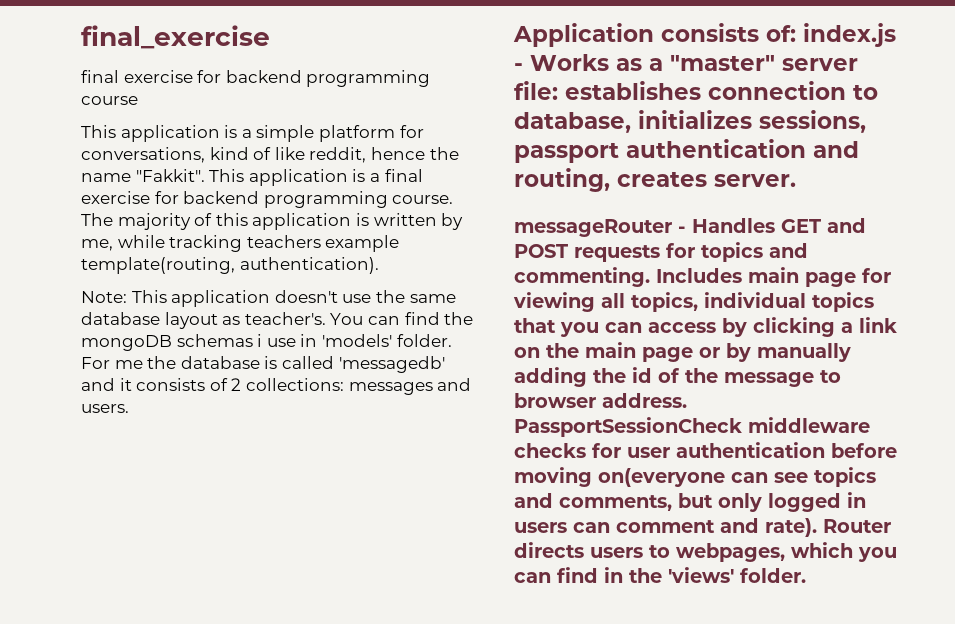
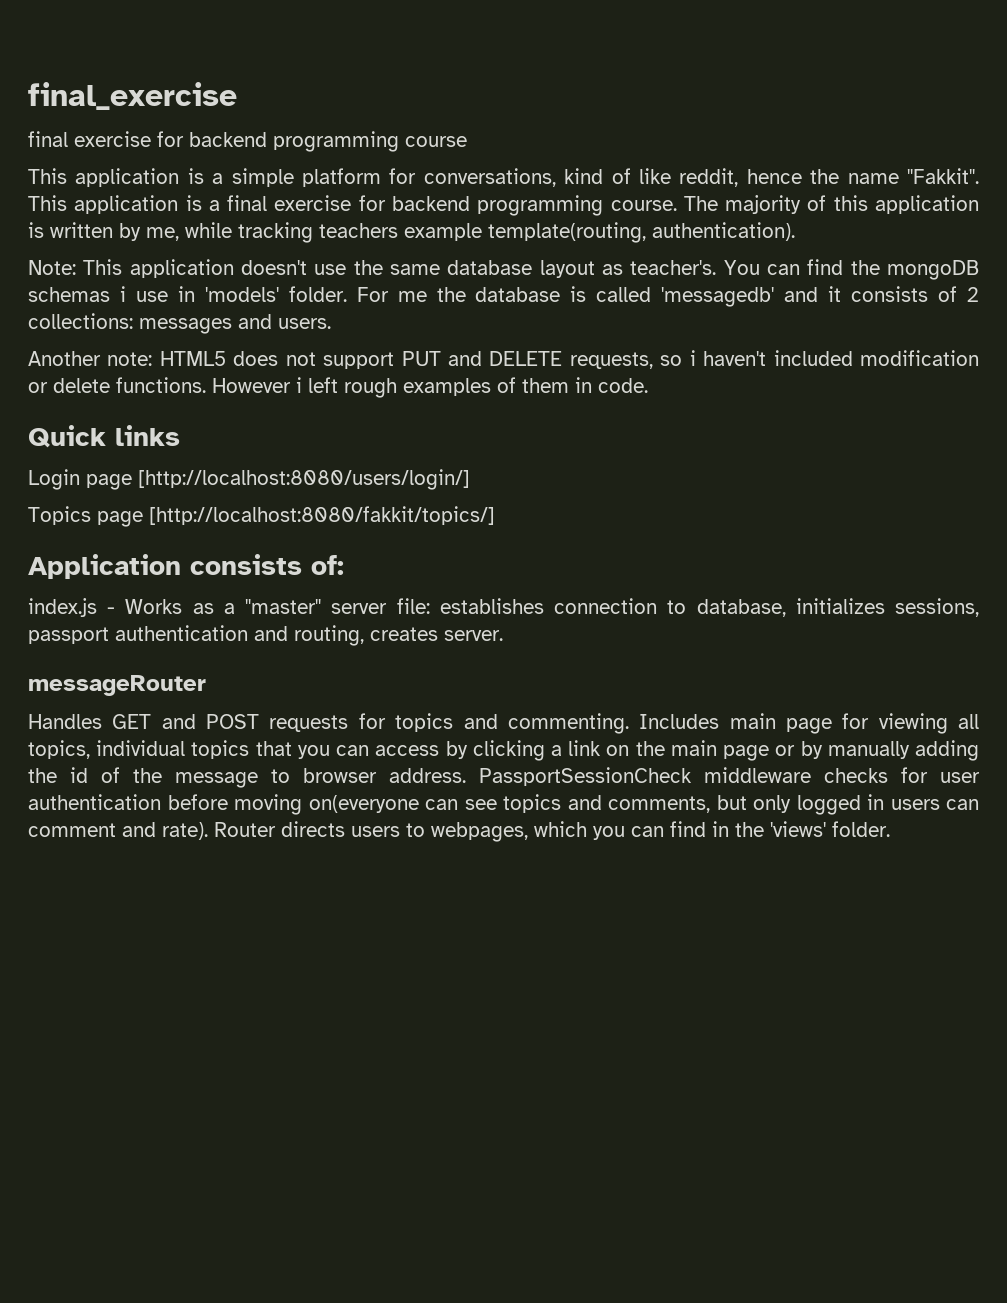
+ Another note: HTML5 does not support PUT and DELETE requests, so i haven't included modification or delete functions. However i left rough examples of them in code.
+ Quick links
+ Login page [http://localhost:8080/users/login/]
+ Topics page [http://localhost:8080/fakkit/topics/]
- Application consists of: index.js - Works as a "master" server file: establishes connection to database, initializes sessions, passport authentication and routing, creates server.
+ Application consists of:
+ index.js - Works as a "master" server file: establishes connection to database, initializes sessions, passport authentication and routing, creates server.
- messageRouter - Handles GET and POST requests for topics and commenting.
+ messageRouter
+ Handles GET and POST requests for topics and commenting.

